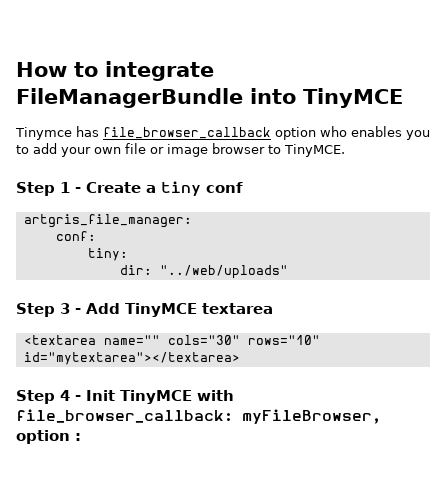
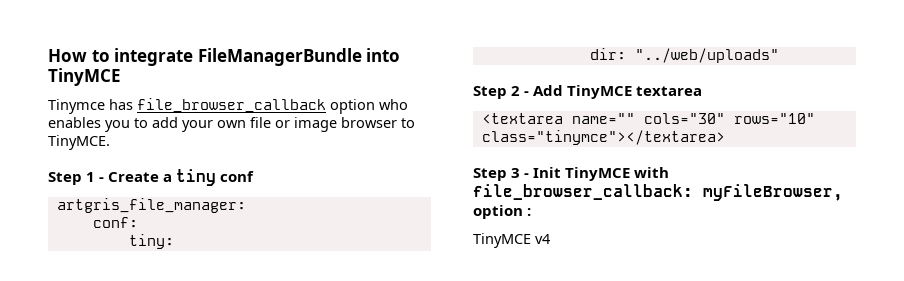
- Step 3 - Add TinyMCE textarea
+ Step 2 - Add TinyMCE textarea
- <textarea name="" cols="30" rows="10" id="mytextarea"></textarea>
- Step 4 - Init TinyMCE with file_browser_callback: myFileBrowser, option :
+ <textarea name="" cols="30" rows="10" class="tinymce"></textarea>
+ Step 3 - Init TinyMCE with file_browser_callback: myFileBrowser, option :
+ TinyMCE v4

